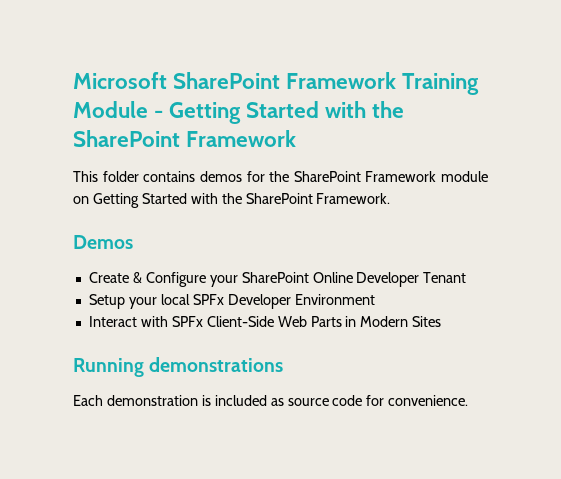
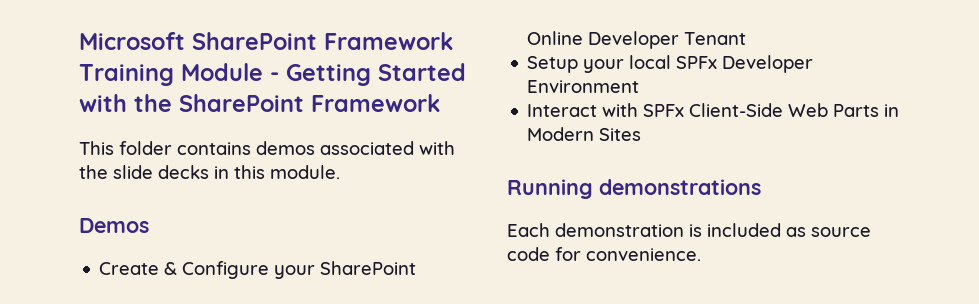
- This folder contains demos for the SharePoint Framework module on Getting Started with the SharePoint Framework.
+ This folder contains demos associated with the slide decks in this module.

